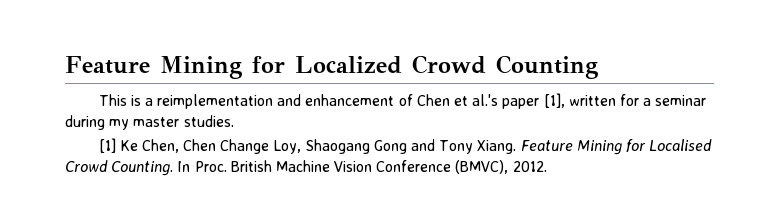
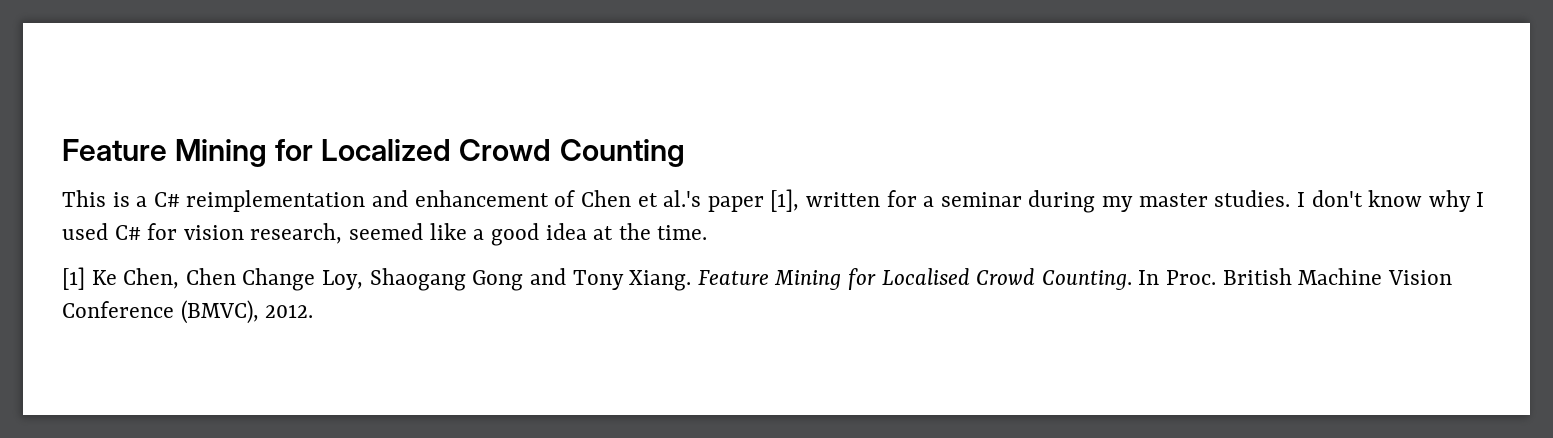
- This is a reimplementation and enhancement of Chen et al.'s paper [1], written for a seminar during my master studies.
+ This is a C# reimplementation and enhancement of Chen et al.'s paper [1], written for a seminar during my master studies. I don't know why I used C# for vision research, seemed like a good idea at the time.

